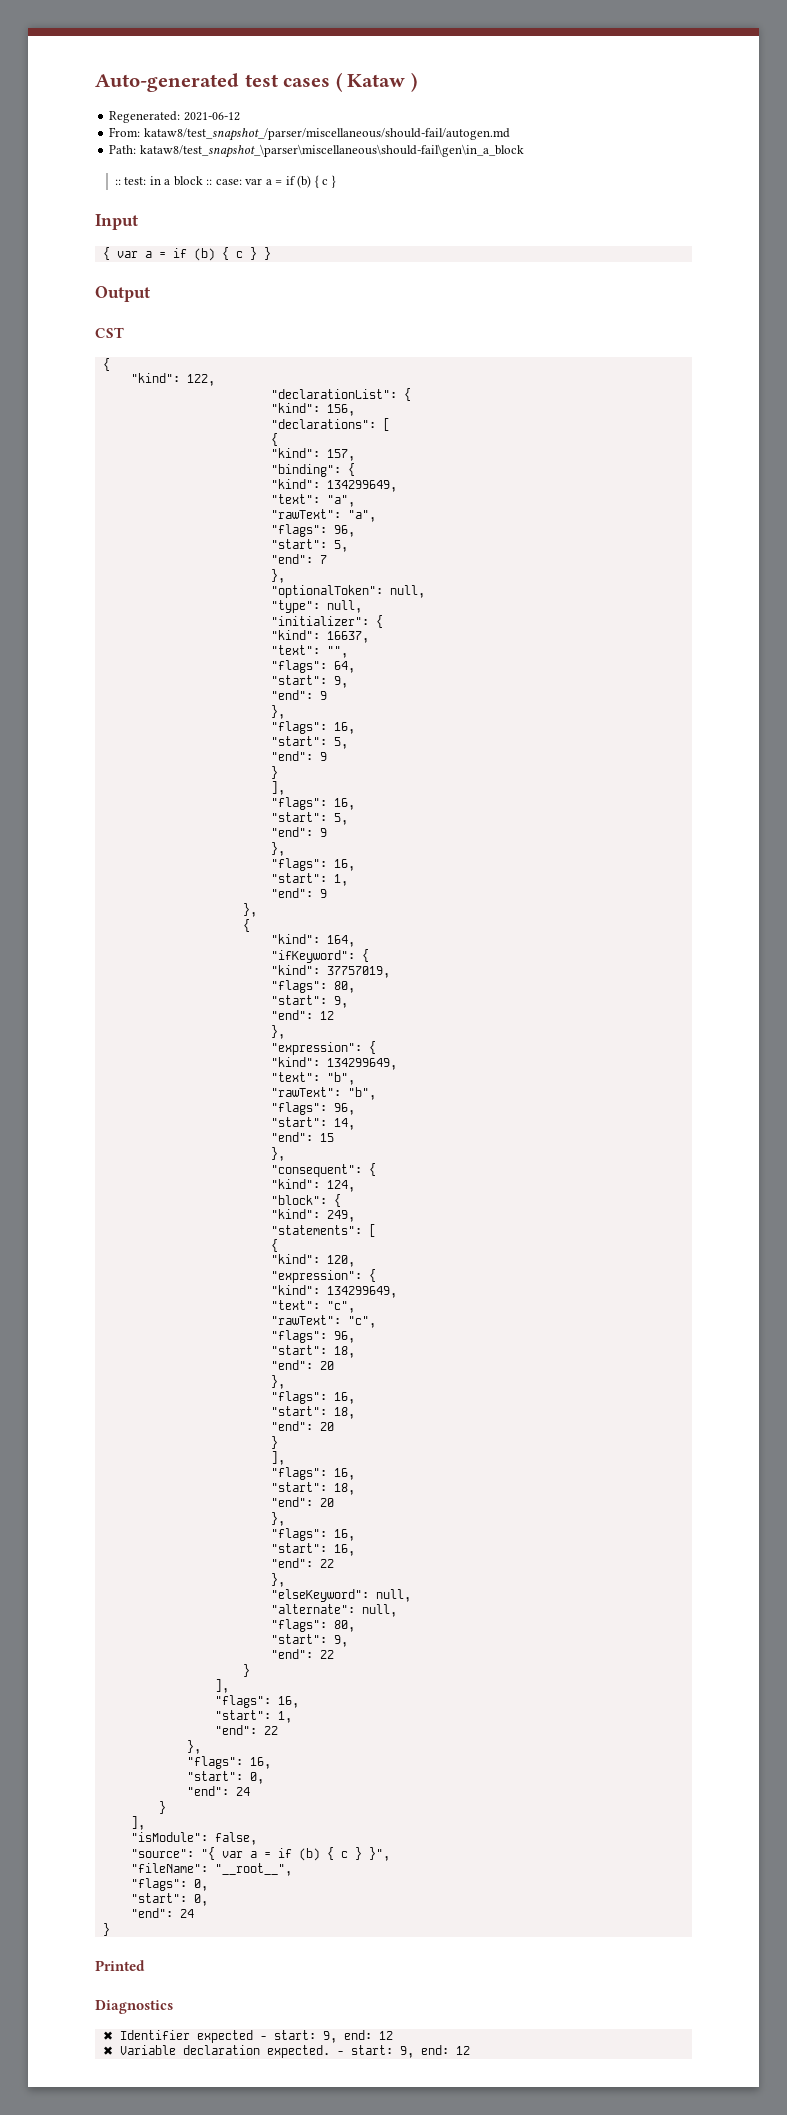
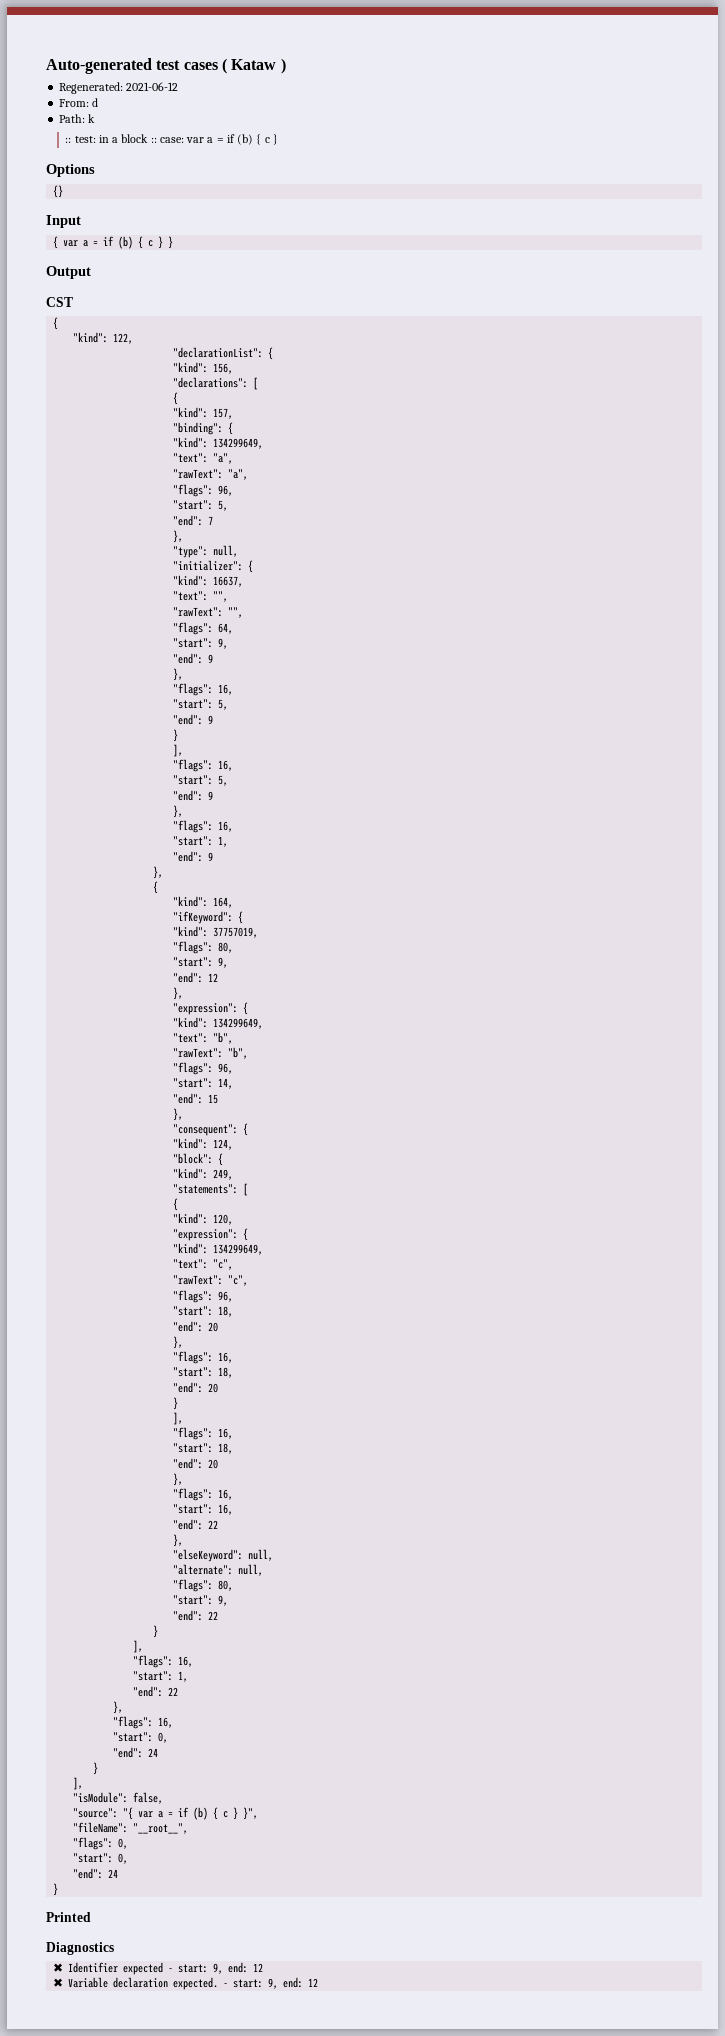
- From: kataw8/test_snapshot_/parser/miscellaneous/should-fail/autogen.md
+ From: d
- Path: kataw8/test_snapshot_\parser\miscellaneous\should-fail\gen\in_a_block
+ Path: k
+ Options
+ {}
- "optionalToken": null,
+ "rawText": "",

